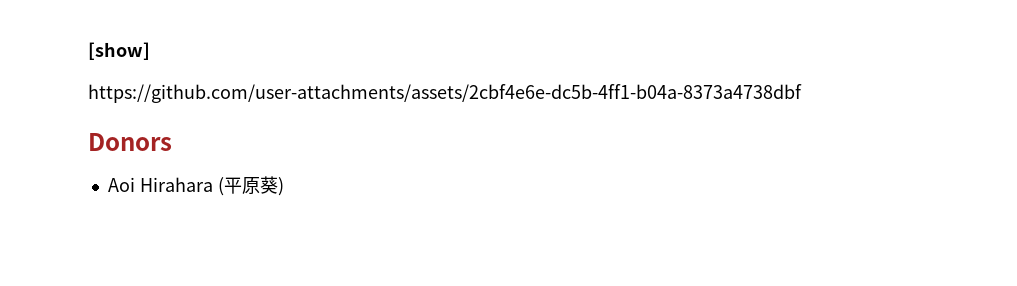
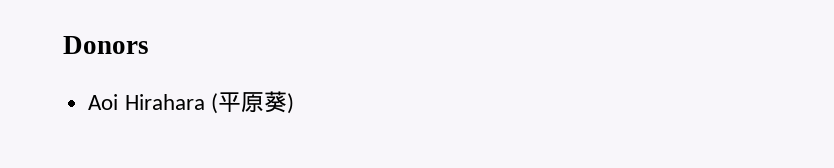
- [show]
- https://github.com/user-attachments/assets/2cbf4e6e-dc5b-4ff1-b04a-8373a4738dbf

